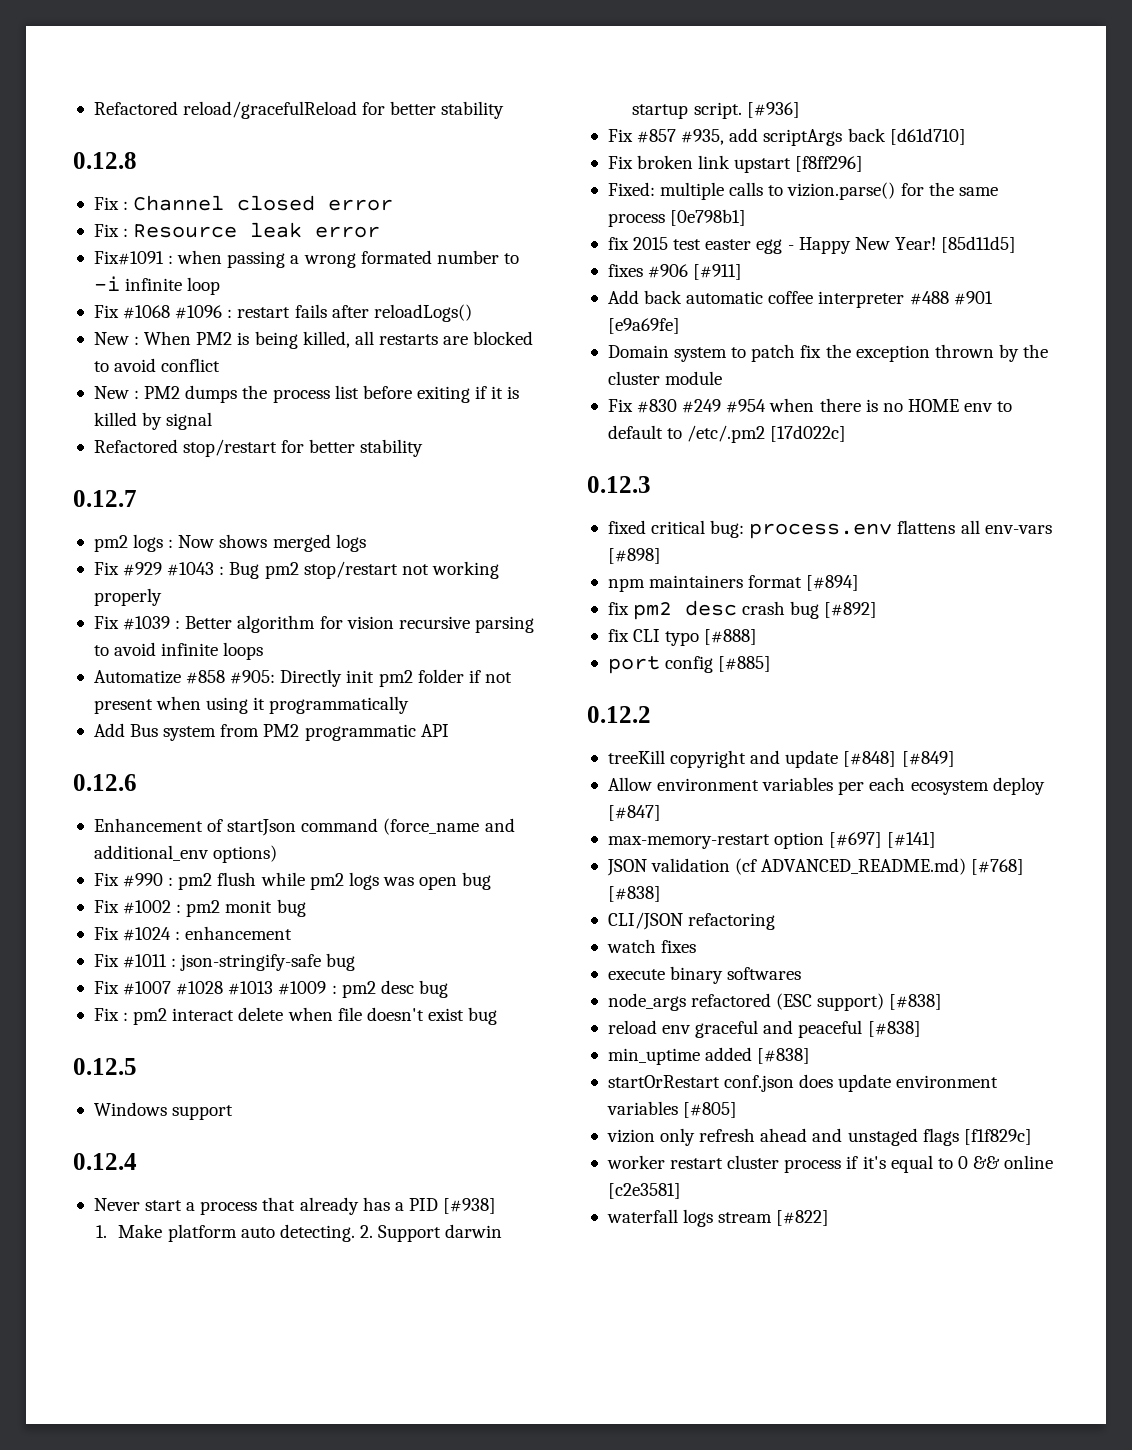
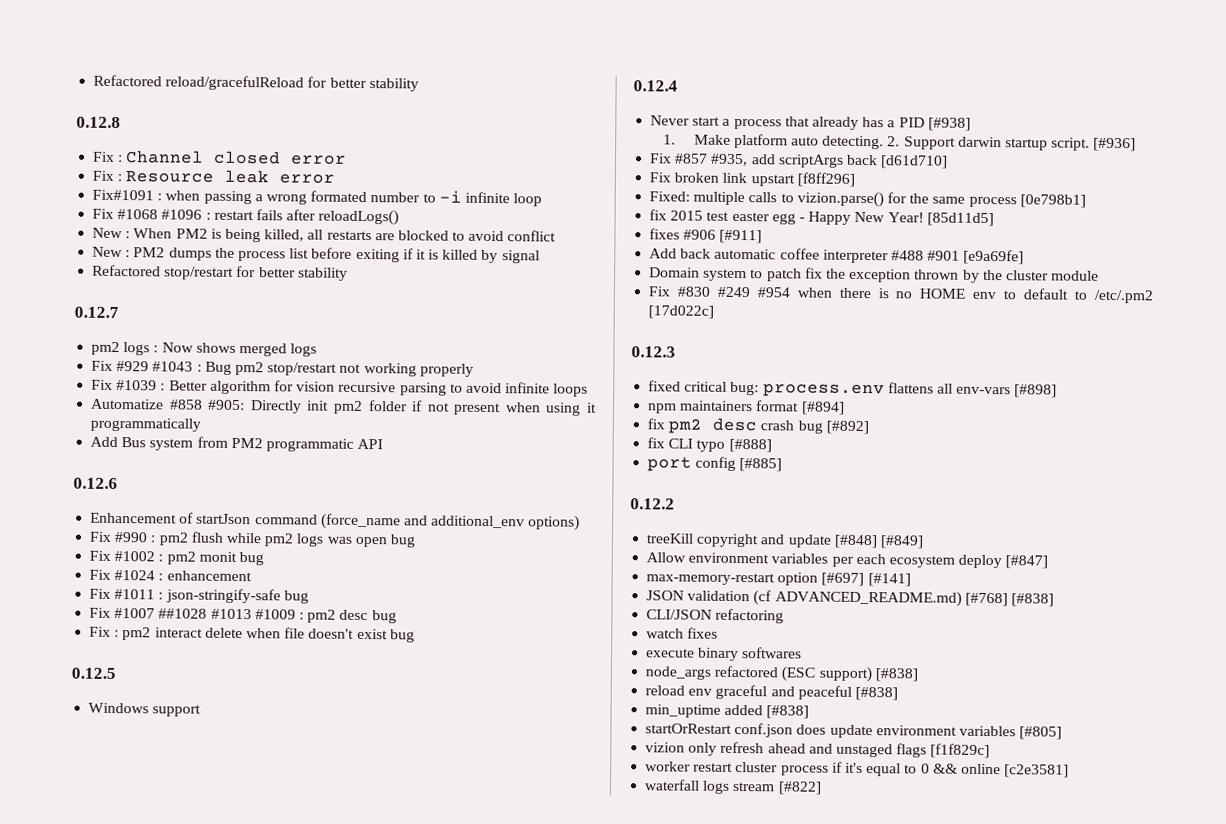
- Fix #1007 #1028 #1013 #1009 : pm2 desc bug
+ Fix #1007 ##1028 #1013 #1009 : pm2 desc bug

